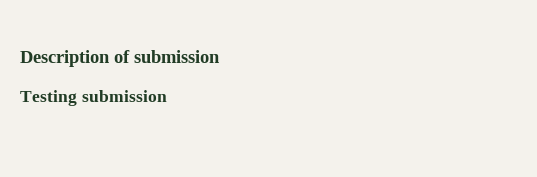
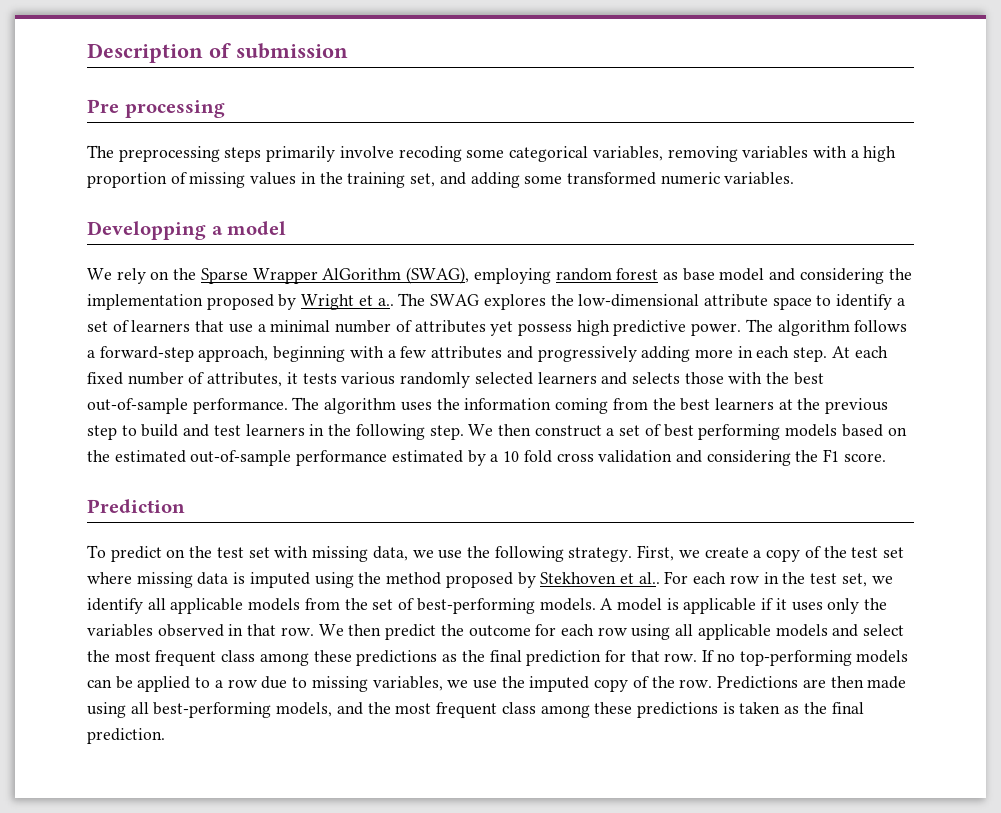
- Testing submission
+ Pre processing
+ The preprocessing steps primarily involve recoding some categorical variables, removing variables with a high proportion of missing values in the training set, and adding some transformed numeric variables.
+ Developping a model
+ We rely on the Sparse Wrapper AlGorithm (SWAG), employing random forest as base model and considering the implementation proposed by Wright et a.. The SWAG explores the low-dimensional attribute space to identify a set of learners that use a minimal number of attributes yet possess high predictive power. The algorithm follows a forward-step approach, beginning with a few attributes and progressively adding more in each step. At each fixed number of attributes, it tests various randomly selected learners and selects those with the best out-of-sample performance. The algorithm uses the information coming from the best learners at the previous step to build and test learners in the following step. We then construct a set of best performing models based on the estimated out-of-sample performance estimated by a 10 fold cross validation and considering the F1 score.
+ Prediction
+ To predict on the test set with missing data, we use the following strategy. First, we create a copy of the test set where missing data is imputed using the method proposed by Stekhoven et al.. For each row in the test set, we identify all applicable models from the set of best-performing models. A model is applicable if it uses only the variables observed in that row. We then predict the outcome for each row using all applicable models and select the most frequent class among these predictions as the final prediction for that row. If no top-performing models can be applied to a row due to missing variables, we use the imputed copy of the row. Predictions are then made using all best-performing models, and the most frequent class among these predictions is taken as the final prediction.

